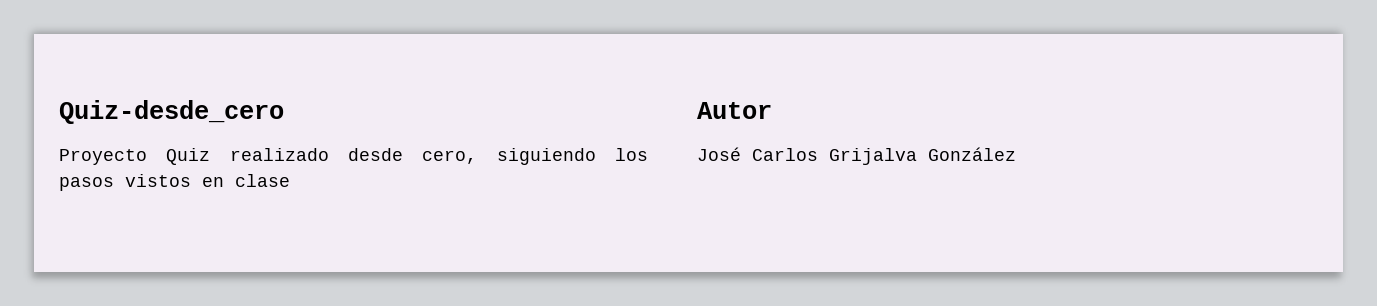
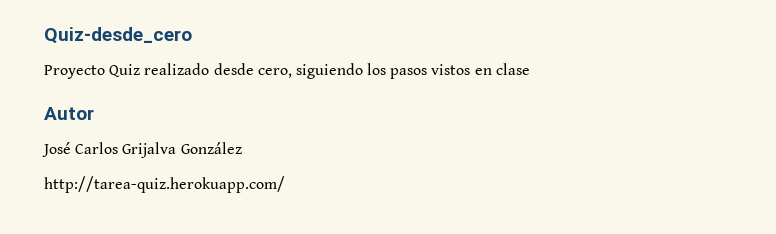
+ http://tarea-quiz.herokuapp.com/

